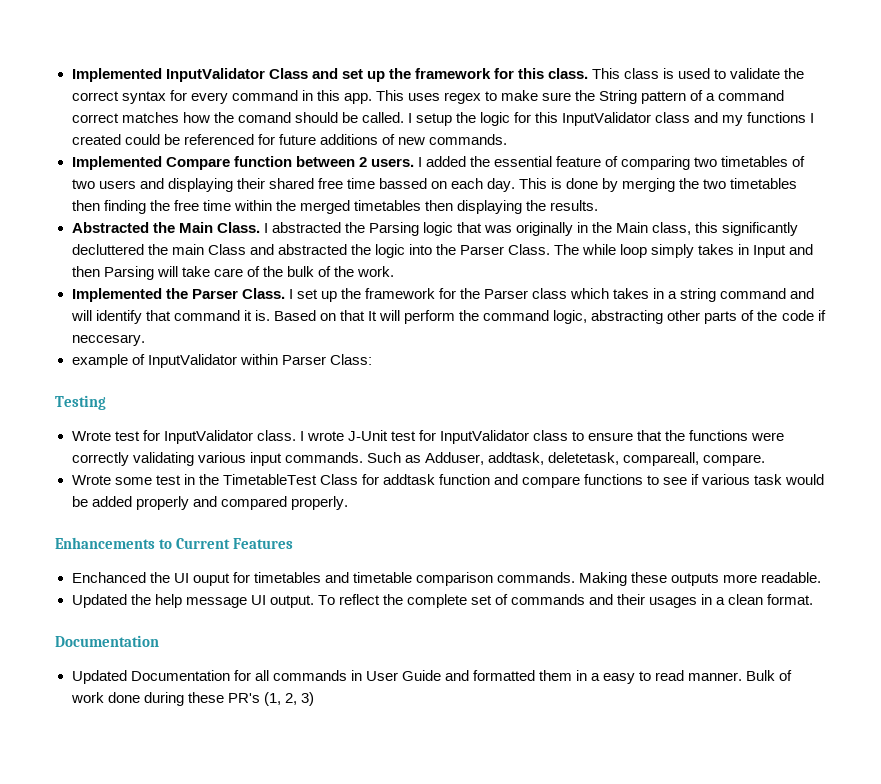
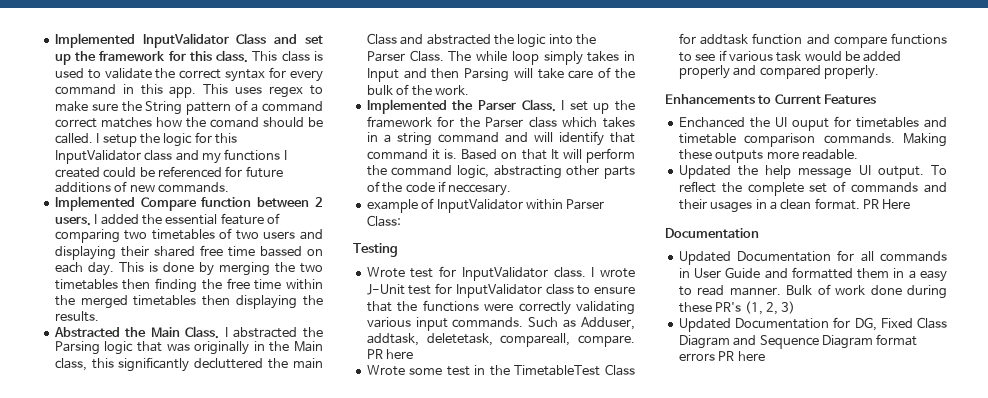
- Such as Adduser, addtask, deletetask, compareall, compare.
+ Such as Adduser, addtask, deletetask, compareall, compare. PR here
+ PR Here
+ Updated Documentation for DG, Fixed Class Diagram and Sequence Diagram format errors PR here

